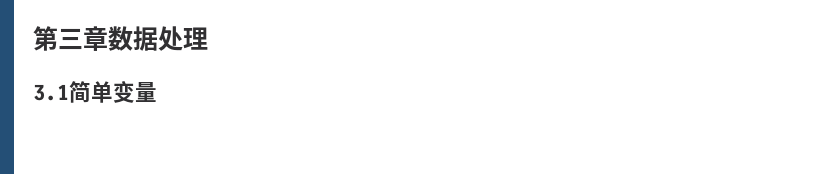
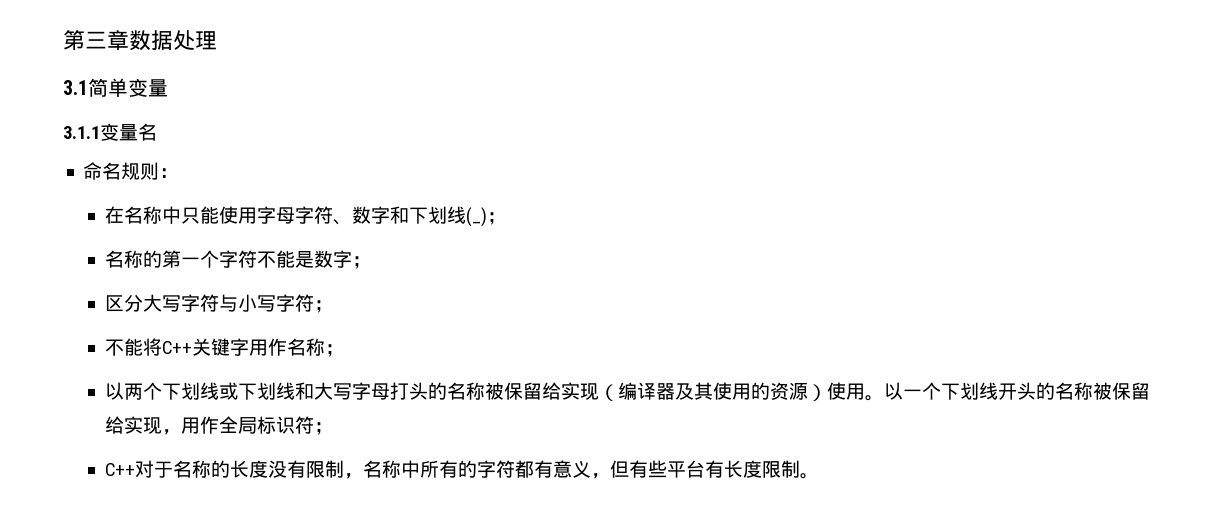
+ 3.1.1变量名
+ 命名规则：
+ 在名称中只能使用字母字符、数字和下划线(_)；
+ 名称的第一个字符不能是数字；
+ 区分大写字符与小写字符；
+ 不能将C++关键字用作名称；
+ 以两个下划线或下划线和大写字母打头的名称被保留给实现（编译器及其使用的资源）使用。以一个下划线开头的名称被保留给实现，用作全局标识符；
+ C++对于名称的长度没有限制，名称中所有的字符都有意义，但有些平台有长度限制。

